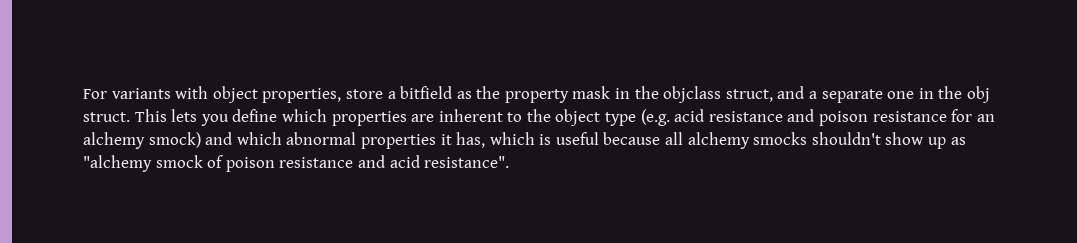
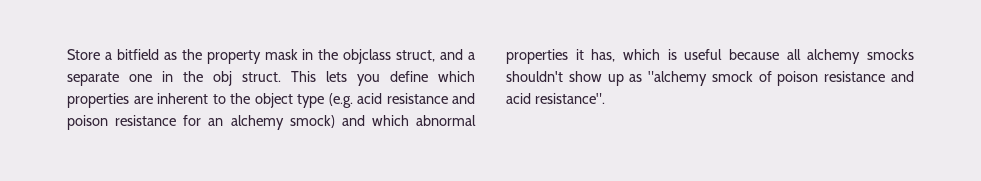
- For variants with object properties, store a bitfield as the property mask in the objclass struct, and a separate one in the obj struct.
+ Store a bitfield as the property mask in the objclass struct, and a separate one in the obj struct.

